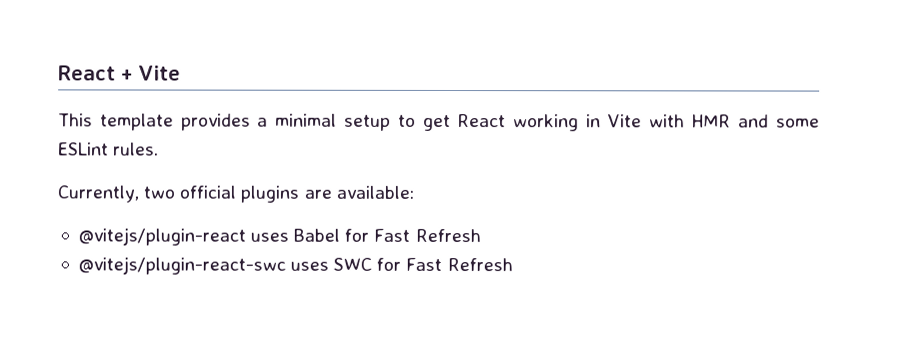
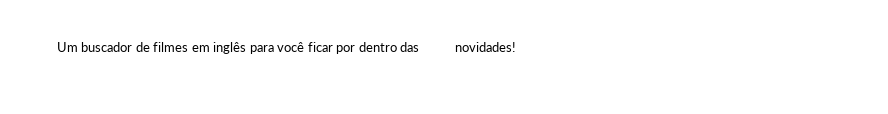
- React + Vite
- This template provides a minimal setup to get React working in Vite with HMR and some ESLint rules.
- Currently, two official plugins are available:
- @vitejs/plugin-react uses Babel for Fast Refresh
- @vitejs/plugin-react-swc uses SWC for Fast Refresh
+ Um buscador de filmes em inglês para você ficar por dentro das novidades!

